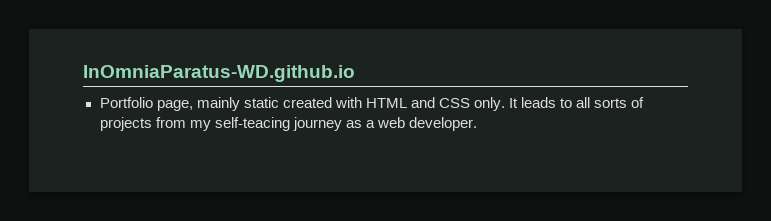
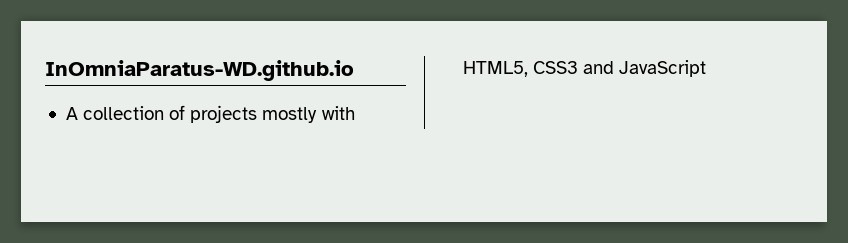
- Portfolio page, mainly static created with HTML and CSS only. It leads to all sorts of projects from my self-teacing journey as a web developer.
+ A collection of projects mostly with HTML5, CSS3 and JavaScript

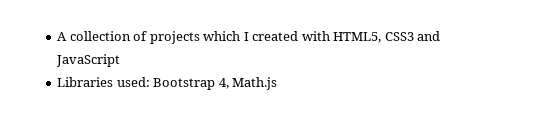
- InOmniaParatus-WD.github.io
- A collection of projects mostly with HTML5, CSS3 and JavaScript
+ A collection of projects which I created with HTML5, CSS3 and JavaScript
+ Libraries used: Bootstrap 4, Math.js

